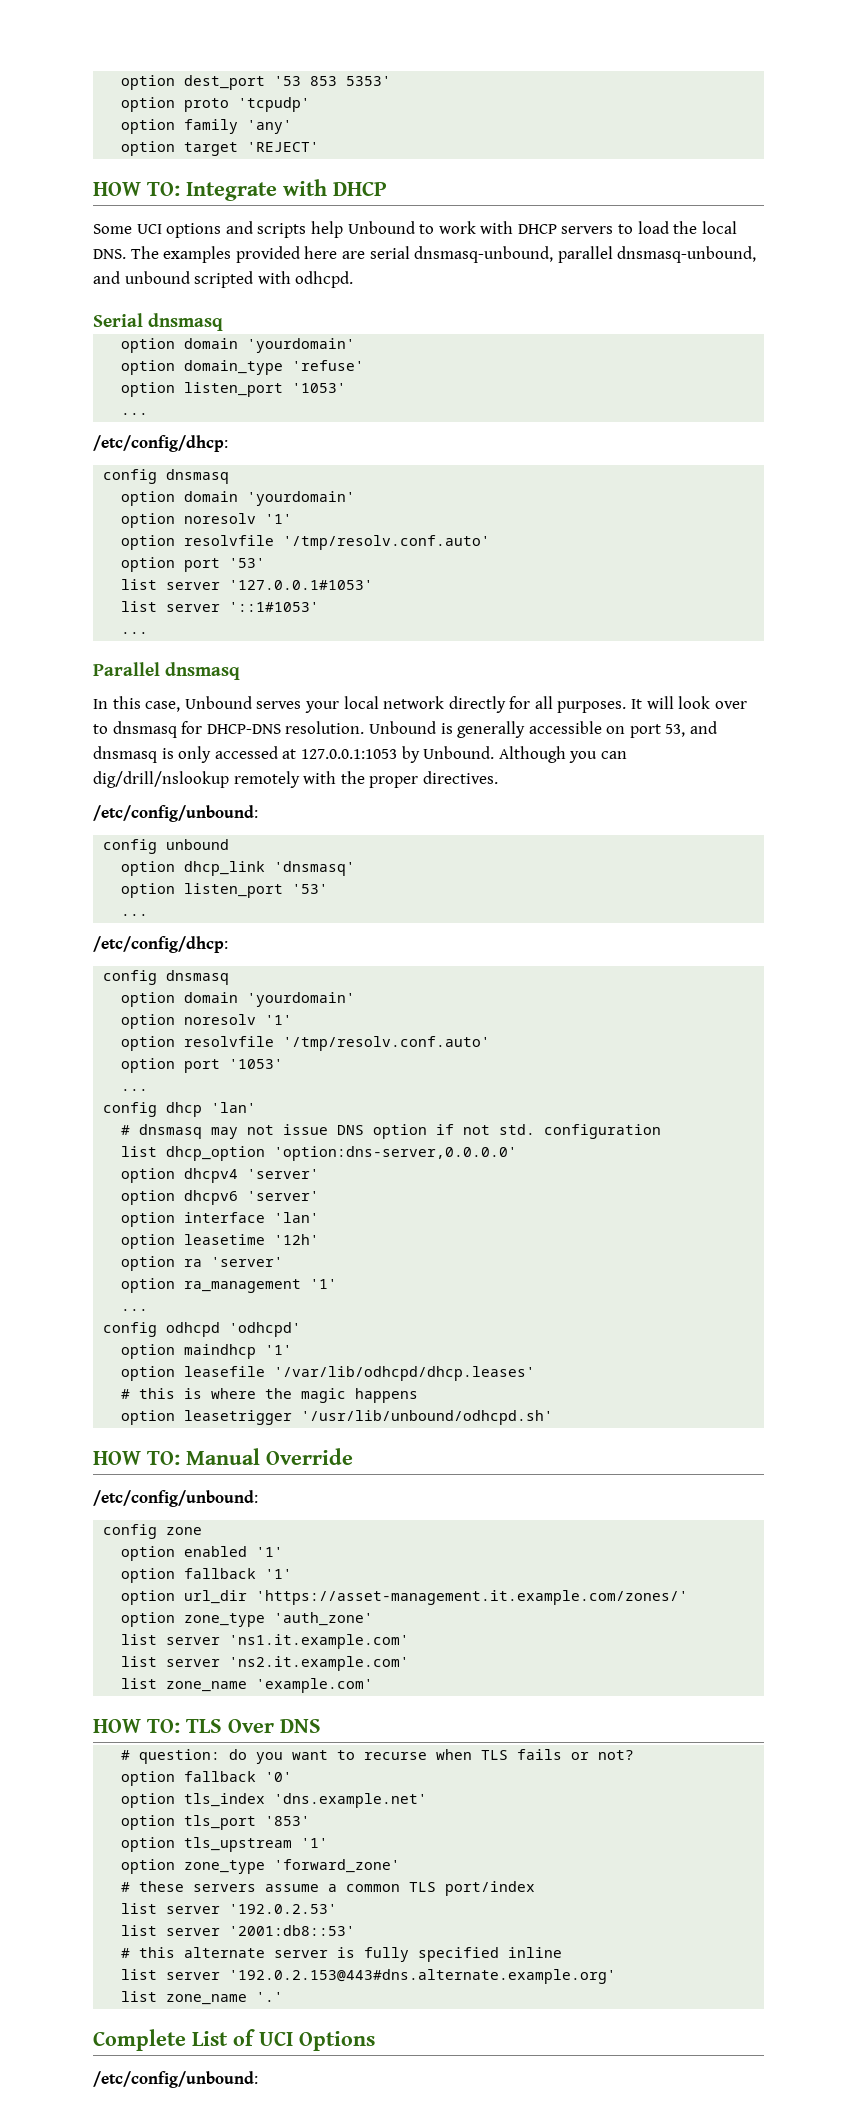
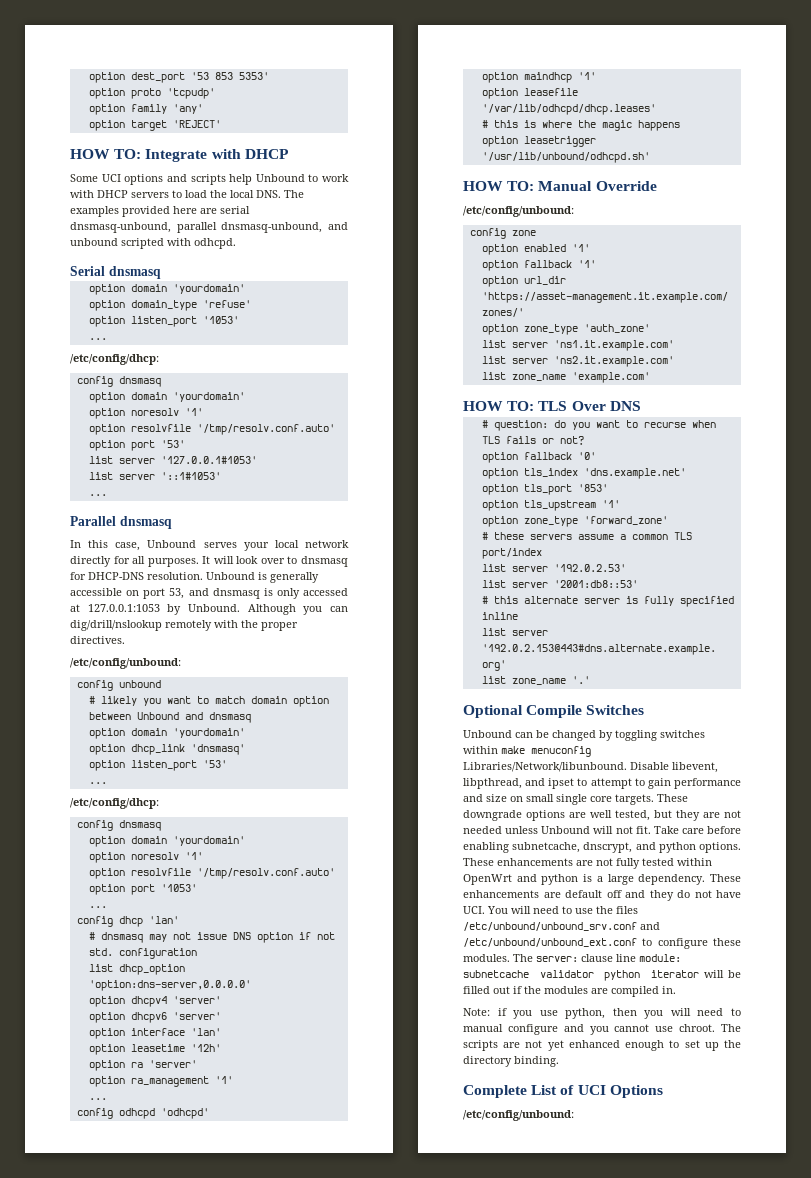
+ # likely you want to match domain option between Unbound and dnsmasq
+ option domain 'yourdomain'
+ Optional Compile Switches
+ Unbound can be changed by toggling switches within make menuconfig Libraries/Network/libunbound. Disable libevent, libpthread, and ipset to attempt to gain performance and size on small single core targets. These downgrade options are well tested, but they are not needed unless Unbound will not fit. Take care before enabling subnetcache, dnscrypt, and python options. These enhancements are not fully tested within OpenWrt and python is a large dependency. These enhancements are default off and they do not have UCI. You will need to use the files /etc/unbound/unbound_srv.conf and /etc/unbound/unbound_ext.conf to configure these modules. The server: clause line module: subnetcache validator python iterator will be filled out if the modules are compiled in.
+ Note: if you use python, then you will need to manual configure and you cannot use chroot. The scripts are not yet enhanced enough to set up the directory binding.

